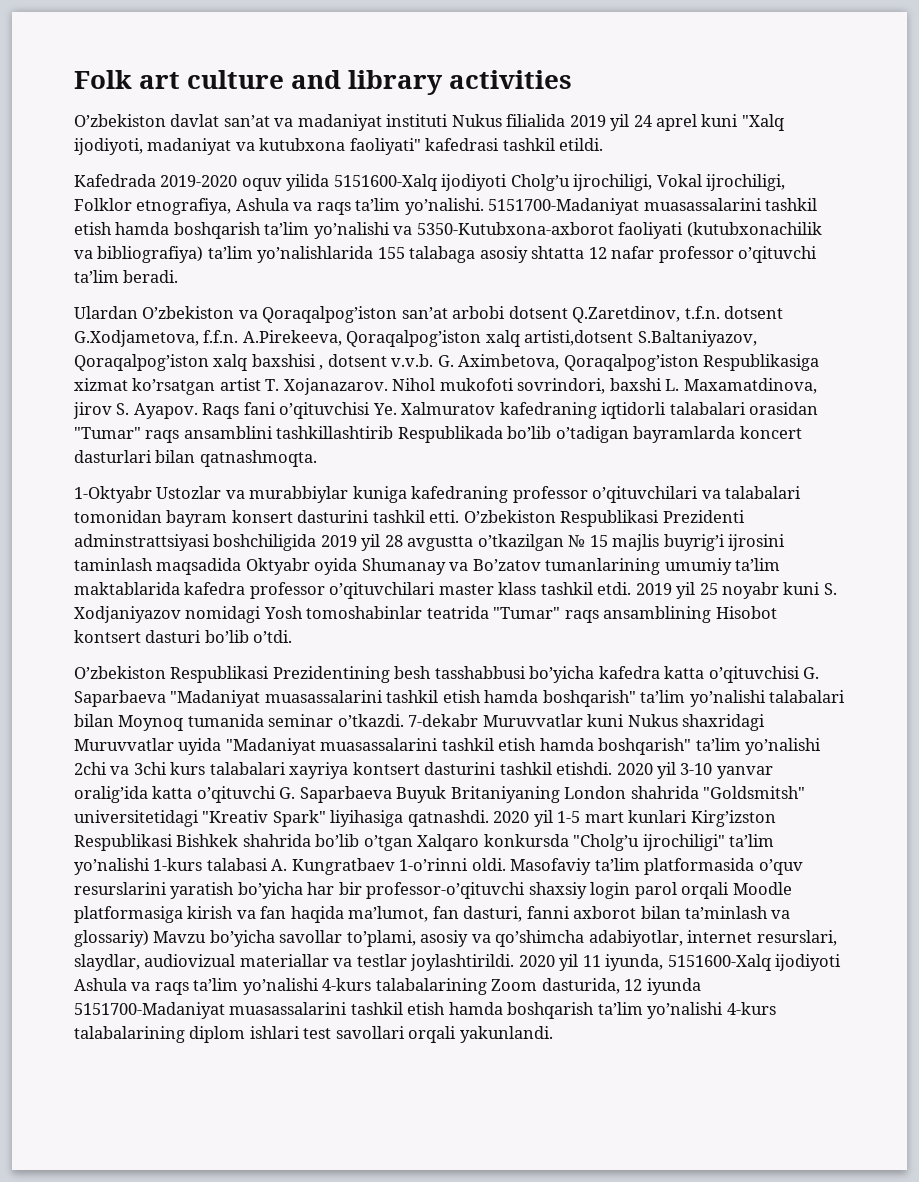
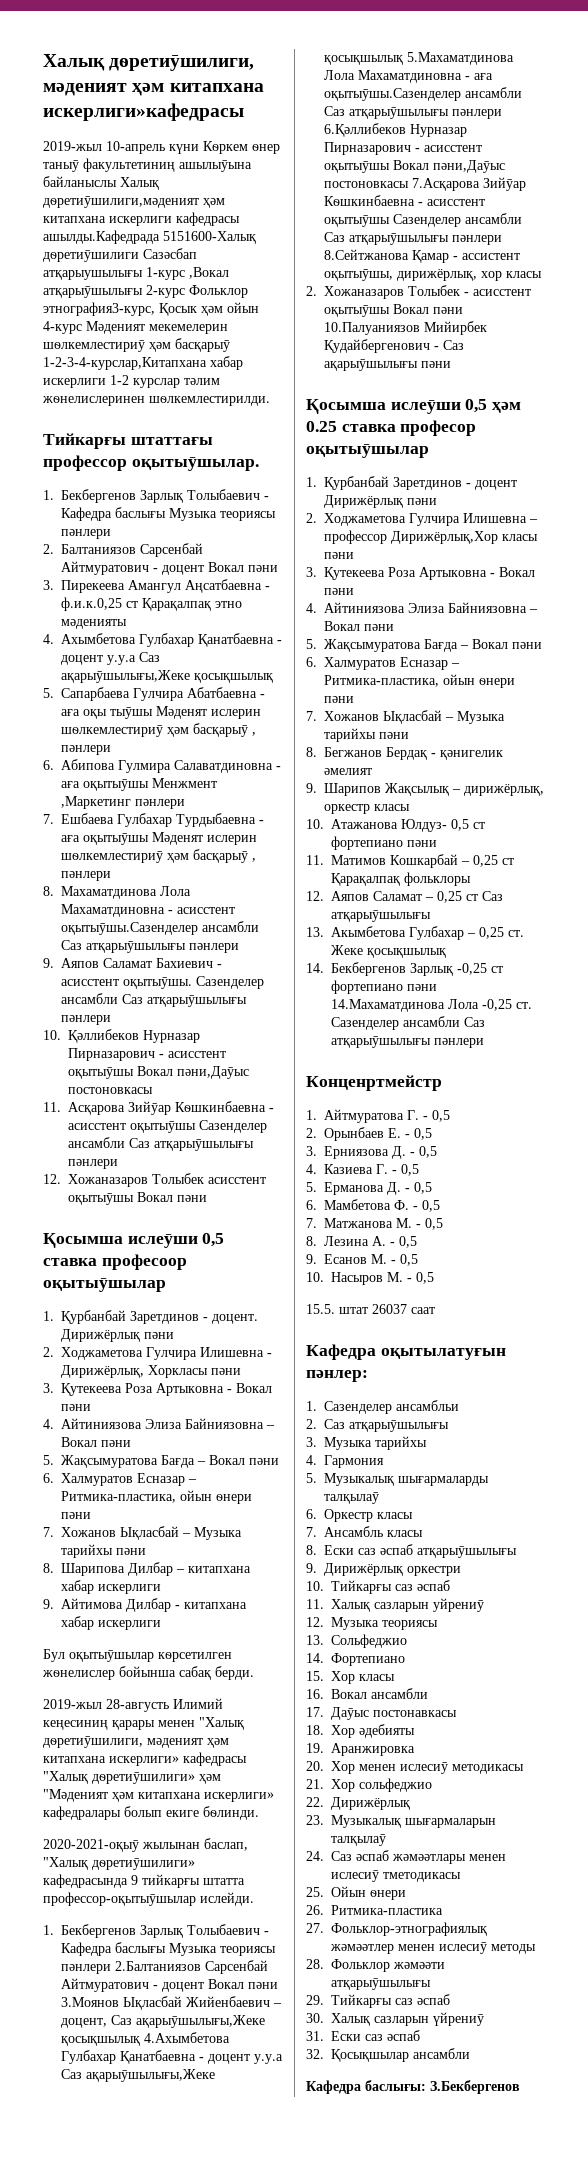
- Folk art culture and library activities
- O’zbekiston davlat san’at va madaniyat instituti Nukus filialida 2019 yil 24 aprel kuni "Xalq ijodiyoti, madaniyat va kutubxona faoliyati" kafedrasi tashkil etildi.
- Kafedrada 2019-2020 oquv yilida 5151600-Xalq ijodiyoti Сholg’u ijrochiligi, Vokal ijrochiligi, Folklor etnografiya, Ashula va raqs ta’lim yo’nalishi. 5151700-Madaniyat muasassalarini tashkil etish hamda boshqarish ta’lim yo’nalishi va 5350-Kutubxona-axborot faoliyati (kutubxonachilik va bibliografiya) ta’lim yo’nalishlarida 155 talabaga asosiy shtatta 12 nafar professor o’qituvchi ta’lim beradi.
- Ulardan O’zbekiston va Qoraqalpog’iston san’at arbobi dotsent Q.Zaretdinov, t.f.n. dotsent G.Xodjametova, f.f.n. A.Pirekeeva, Qoraqalpog’iston xalq artisti,dotsent S.Baltaniyazov, Qoraqalpog’iston xalq baxshisi , dotsent v.v.b. G. Aximbetova, Qoraqalpog’iston Respublikasiga xizmat ko’rsatgan artist T. Xojanazarov. Nihol mukofoti sovrindori, baxshi L. Maxamatdinova, jirov S. Ayapov. Raqs fani o’qituvchisi Ye. Xalmuratov kafedraning iqtidorli talabalari orasidan "Tumar" raqs ansamblini tashkillashtirib Respublikada bo’lib o’tadigan bayramlarda koncert dasturlari bilan qatnashmoqta.
- 1-Oktyabr Ustozlar va murabbiylar kuniga kafedraning professor o’qituvchilari va talabalari tomonidan bayram konsert dasturini tashkil etti. O’zbekiston Respublikasi Prezidenti adminstrattsiyasi boshchiligida 2019 yil 28 avgustta o’tkazilgan № 15 majlis buyrig’i ijrosini taminlash maqsadida Oktyabr oyida Shumanay va Bo’zatov tumanlarining umumiy ta’lim maktablarida kafedra professor o’qituvchilari master klass tashkil etdi. 2019 yil 25 noyabr kuni S. Xodjaniyazov nomidagi Yosh tomoshabinlar teatrida "Tumar" raqs ansamblining Hisobot kontsert dasturi bo’lib o’tdi.
- O’zbekiston Respublikasi Prezidentining besh tasshabbusi bo’yicha kafedra katta o’qituvchisi G. Saparbaeva "Madaniyat muasassalarini tashkil etish hamda boshqarish" ta’lim yo’nalishi talabalari bilan Moynoq tumanida seminar o’tkazdi. 7-dekabr Muruvvatlar kuni Nukus shaxridagi Muruvvatlar uyida "Madaniyat muasassalarini tashkil etish hamda boshqarish" ta’lim yo’nalishi 2chi va 3chi kurs talabalari xayriya kontsert dasturini tashkil etishdi. 2020 yil 3-10 yanvar oralig’ida katta o’qituvchi G. Saparbaeva Buyuk Britaniyaning London shahrida "Goldsmitsh" universitetidagi "Kreativ Spark" liyihasiga qatnashdi. 2020 yil 1-5 mart kunlari Kirg’izston Respublikasi Bishkek shahrida bo’lib o’tgan Xalqaro konkursda "Сholg’u ijrochiligi" ta’lim yo’nalishi 1-kurs talabasi A. Kungratbaev 1-o’rinni oldi. Masofaviy ta’lim platformasida o’quv resurslarini yaratish bo’yicha har bir professor-o’qituvchi shaxsiy login parol orqali Moodle platformasiga kirish va fan haqida ma’lumot, fan dasturi, fanni axborot bilan ta’minlash va glossariy) Mavzu bo’yicha savollar to’plami, asosiy va qo’shimcha adabiyotlar, internet resurslari, slaydlar, audiovizual materiallar va testlar joylashtirildi. 2020 yil 11 iyunda, 5151600-Xalq ijodiyoti Ashula va raqs ta’lim yo’nalishi 4-kurs talabalarining Zoom dasturida, 12 iyunda 5151700-Madaniyat muasassalarini tashkil etish hamda boshqarish ta’lim yo’nalishi 4-kurs talabalarining diplom ishlari test savollari orqali yakunlandi.
+ Халық дѳретиȳшилиги, мәденият ҳәм китапхана искерлиги»кафедрасы
+ 2019-жыл 10-апрель күни Кѳркем ѳнер таныȳ факультетиниң ашылыȳына байланыслы Халық дѳретиȳшилиги,мәденият ҳәм китапхана искерлиги кафедрасы ашылды.Кафедрада 5151600-Халық дѳретиȳшилиги Сазәсбап атқарыушылығы 1-курс ,Вокал атқарыȳшылығы 2-курс Фольклор этнография3-курс, Қосык ҳәм ойын 4-курс Мәденият мекемелерин шѳлкемлестириȳ ҳәм басқарыȳ 1-2-3-4-курслар,Китапхана хабар искерлиги 1-2 курслар тәлим жѳнелислеринен шѳлкемлестирилди.
+ Тийкарғы штаттағы профессор оқытыȳшылар.
+ 1. Бекбергенов Зарлық Толыбаевич - Кафедра баслығы Музыка теориясы пәнлери
+ 2. Балтаниязов Сарсенбай Айтмуратович - доцент Вокал пәни
+ 3. Пирекеева Амангул Аңсатбаевна - ф.и.к.0,25 ст Қарақалпақ этно мәденияты
+ 4. Ахымбетова Гулбахар Қанатбаевна - доцент у.у.а Саз ақарыȳшылығы,Жеке қосықшылық
+ 5. Сапарбаева Гулчира Абатбаевна - аға оқы тыȳшы Мәденят ислерин шѳлкемлестириȳ ҳәм басқарыȳ , пәнлери
+ 6. Абипова Гулмира Салаватдиновна - аға оқытыȳшы Менжмент ,Маркетинг пәнлери
+ 7. Ешбаева Гулбахар Турдыбаевна - аға оқытыȳшы Мәденят ислерин шѳлкемлестириȳ ҳәм басқарыȳ , пәнлери
+ 8. Махаматдинова Лола Махаматдиновна - асисстент оқытыȳшы.Сазенделер ансамбли Саз атқарыȳшылығы пәнлери
+ 9. Аяпов Саламат Бахиевич - асисстент оқытыȳшы. Сазенделер ансамбли Саз атқарыȳшылығы пәнлери
+ 10. Қәллибеков Нурназар Пирназарович - асисстент оқытыȳшы Вокал пәни,Даȳыс постоновкасы
+ 11. Асқарова Зийȳар Кѳшкинбаевна - асисстент оқытыȳшы Сазенделер ансамбли Саз атқарыȳшылығы пәнлери
+ 12. Хожаназаров Толыбек асисстент оқытыȳшы Вокал пәни
+ Қосымша ислеȳши 0,5 ставка професоор оқытыȳшылар
+ 1. Қурбанбай Заретдинов - доцент. Дирижёрлық пәни
+ 2. Ходжаметова Гулчира Илишевна - Дирижёрлық, Хоркласы пәни
+ 3. Қутекеева Роза Артыковна - Вокал пәни
+ 4. Айтиниязова Элиза Байниязовна – Вокал пәни
+ 5. Жақсымуратова Бағда – Вокал пәни
+ 6. Халмуратов Есназар – Ритмика-пластика, ойын ѳнери пәни
+ 7. Хожанов Ықласбай – Музыка тарийхы пәни
+ 8. Шарипова Дилбар – китапхана хабар искерлиги
+ 9. Айтимова Дилбар - китапхана хабар искерлиги
+ Бул оқытыȳшылар кѳрсетилген жѳнелислер бойынша сабақ берди.
+ 2019-жыл 28-августь Илимий кеңесиниң қарары менен "Халық дѳретиȳшилиги, мәденият ҳәм китапхана искерлиги» кафедрасы "Халық дѳретиȳшилиги» ҳәм "Мәденият ҳәм китапхана искерлиги» кафедралары болып екиге бѳлинди.
+ 2020-2021-оқыȳ жылынан баслап, "Халық дѳретиȳшилиги» кафедрасында 9 тийкарғы штатта профессор-оқытыȳшылар ислейди.
+ 1. Бекбергенов Зарлық Толыбаевич - Кафедра баслығы Музыка теориясы пәнлери 2.Балтаниязов Сарсенбай Айтмуратович - доцент Вокал пәни 3.Моянов Ықласбай Жийенбаевич – доцент, Саз ақарыȳшылығы,Жеке қосықшылық 4.Ахымбетова Гулбахар Қанатбаевна - доцент у.у.а Саз ақарыȳшылығы,Жеке қосықшылық 5.Махаматдинова Лола Махаматдиновна - аға оқытыȳшы.Сазенделер ансамбли Саз атқарыȳшылығы пәнлери 6.Қәллибеков Нурназар Пирназарович - асисстент оқытыȳшы Вокал пәни,Даȳыс постоновкасы 7.Асқарова Зийȳар Кѳшкинбаевна - асисстент оқытыȳшы Сазенделер ансамбли Саз атқарыȳшылығы пәнлери 8.Сейтжанова Қамар - ассистент оқытыȳшы, дирижёрлық, хор класы
+ 2. Хожаназаров Толыбек - асисстент оқытыȳшы Вокал пәни 10.Палуаниязов Мийирбек Қудайбергенович - Саз ақарыȳшылығы пәни
+ Қосымша ислеȳши 0,5 ҳәм 0.25 ставка професор оқытыȳшылар
+ 1. Қурбанбай Заретдинов - доцент Дирижёрлық пәни
+ 2. Ходжаметова Гулчира Илишевна – профессор Дирижёрлық,Хор класы пәни
+ 3. Қутекеева Роза Артыковна - Вокал пәни
+ 4. Айтиниязова Элиза Байниязовна – Вокал пәни
+ 5. Жақсымуратова Бағда – Вокал пәни
+ 6. Халмуратов Есназар – Ритмика-пластика, ойын ѳнери пәни
+ 7. Хожанов Ықласбай – Музыка тарийхы пәни
+ 8. Бегжанов Бердақ - қәнигелик әмелият
+ 9. Шарипов Жақсылық – дирижёрлық, оркестр класы
+ 10. Атажанова Юлдуз- 0,5 ст фортепиано пәни
+ 11. Матимов Кошкарбай – 0,25 ст Қарақалпақ фольклоры
+ 12. Аяпов Саламат – 0,25 ст Саз атқарыȳшылығы
+ 13. Акымбетова Гулбахар – 0,25 ст. Жеке қосықшылық
+ 14. Бекбергенов Зарлық -0,25 ст фортепиано пәни 14.Махаматдинова Лола -0,25 ст. Сазенделер ансамбли Саз атқарыȳшылығы пәнлери
+ Конценртмейстр
+ 1. Айтмуратова Г. - 0,5
+ 2. Орынбаев Е. - 0,5
+ 3. Ерниязова Д. - 0,5
+ 4. Казиева Г. - 0,5
+ 5. Ерманова Д. - 0,5
+ 6. Мамбетова Ф. - 0,5
+ 7. Матжанова М. - 0,5
+ 8. Лезина А. - 0,5
+ 9. Есанов М. - 0,5
+ 10. Насыров М. - 0,5
+ 15.5. штат 26037 саат
+ Кафедра оқытылатуғын пәнлер:
+ 1. Сазенделер ансамбльи
+ 2. Саз атқарыȳшылығы
+ 3. Музыка тарийхы
+ 4. Гармония
+ 5. Музыкалық шығармаларды талқылаȳ
+ 6. Оркестр класы
+ 7. Ансамбль класы
+ 8. Ески саз әспаб атқарыȳшылығы
+ 9. Дирижёрлық оркестри
+ 10. Тийкарғы саз әспаб
+ 11. Халық сазларын уйрениȳ
+ 12. Музыка теориясы
+ 13. Сольфеджио
+ 14. Фортепиано
+ 15. Хор класы
+ 16. Вокал ансамбли
+ 17. Даȳыс постонавкасы
+ 18. Хор әдебияты
+ 19. Аранжировка
+ 20. Хор менен ислесиȳ методикасы
+ 21. Хор сольфеджио
+ 22. Дирижёрлық
+ 23. Музыкалық шығармаларын талқылаȳ
+ 24. Саз әспаб жәмәәтлары менен ислесиȳ тметодикасы
+ 25. Ойын ѳнери
+ 26. Ритмика-пластика
+ 27. Фольклор-этнографиялық жәмәәтлер менен ислесиȳ методы
+ 28. Фольклор жәмәәти атқарыȳшылығы
+ 29. Тийкарғы саз әспаб
+ 30. Халық сазларын үйрениȳ
+ 31. Ески саз әспаб
+ 32. Қосықшылар ансамбли
+ Кафедра баслығы: З.Бекбергенов

